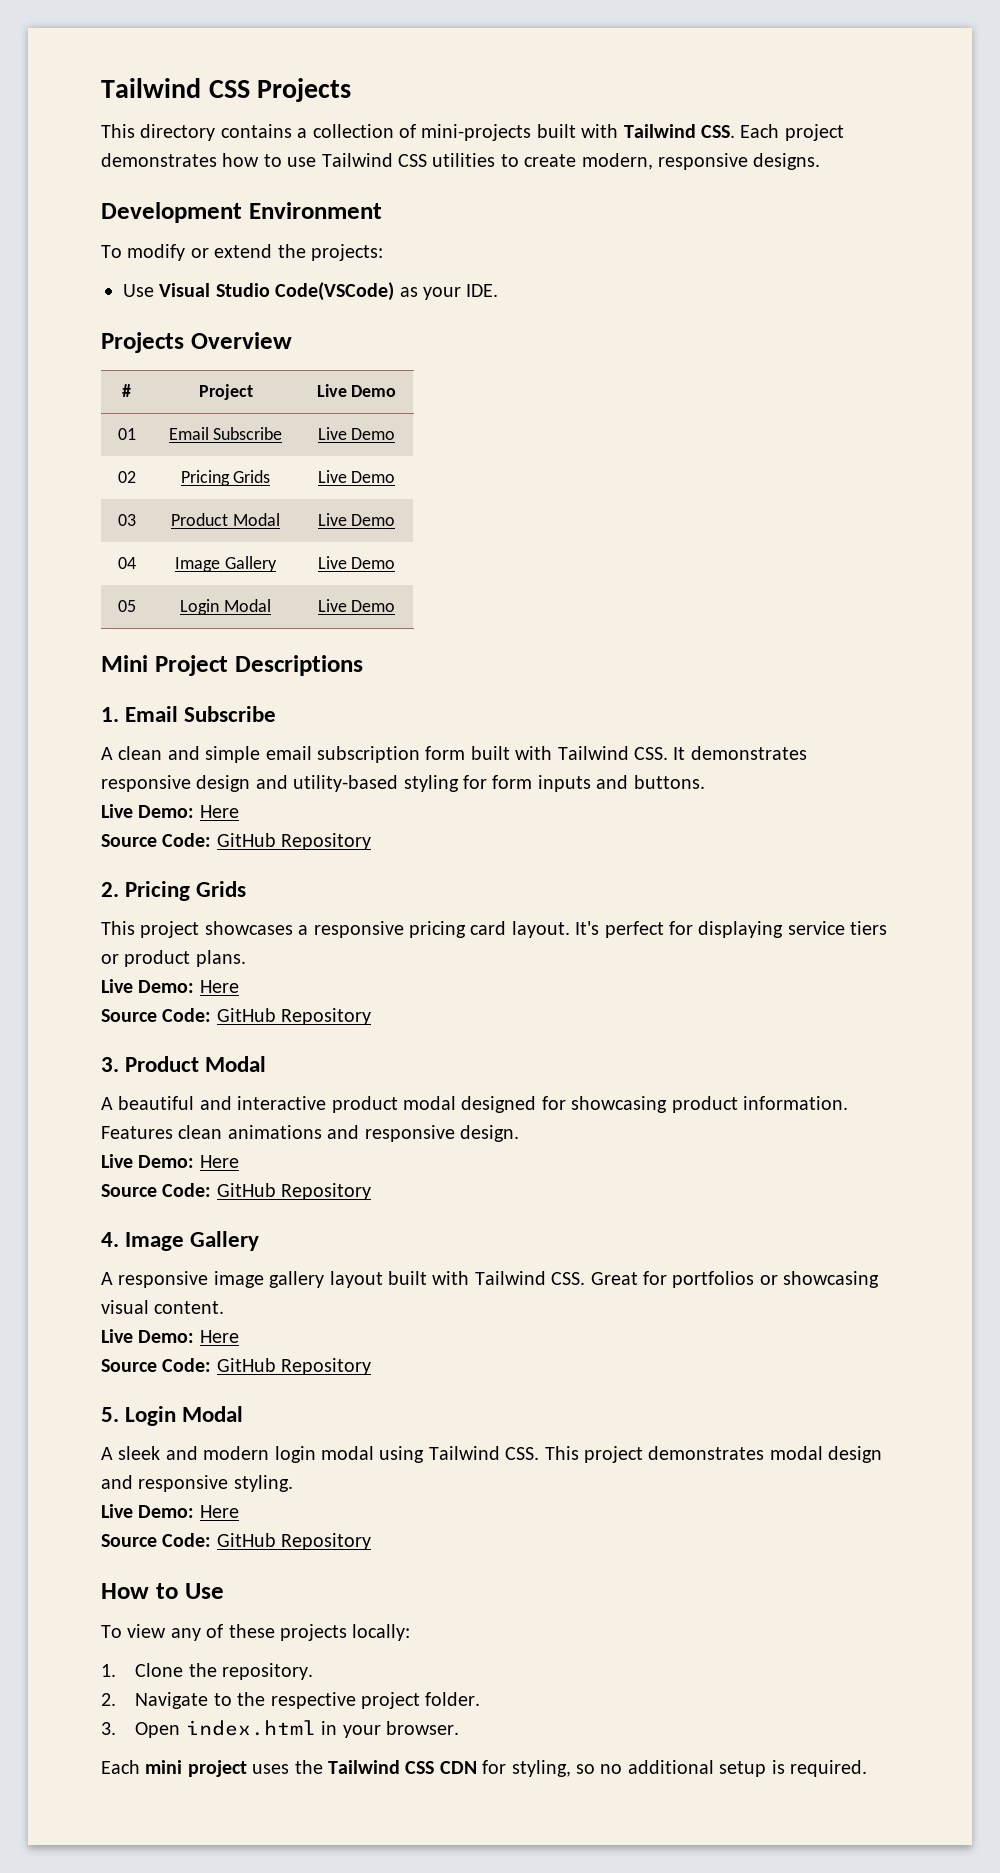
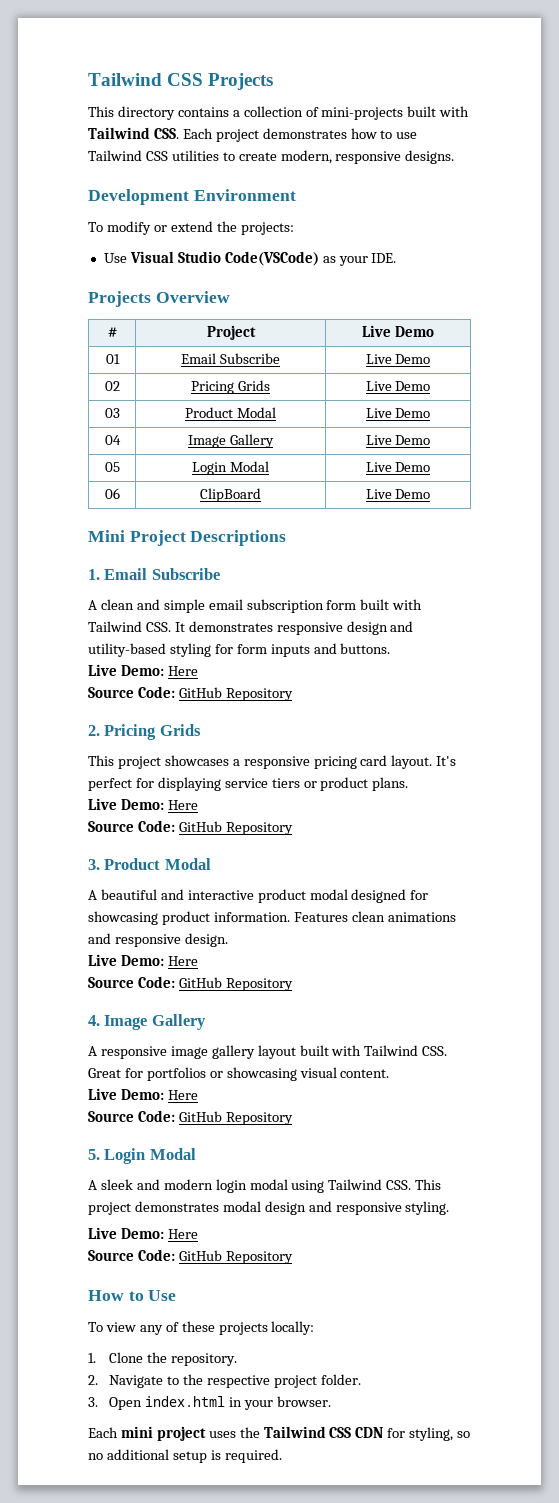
+ 06 | ClipBoard | Live Demo

